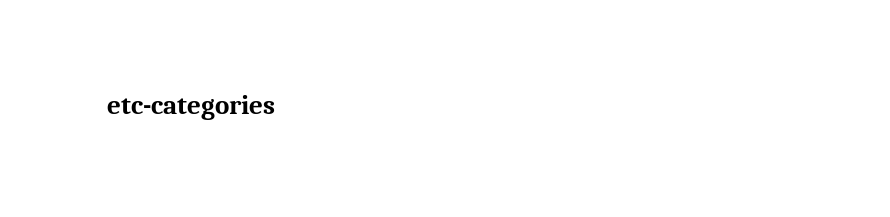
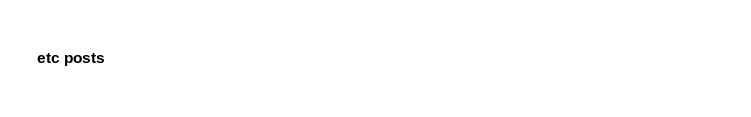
- etc-categories
+ etc posts

